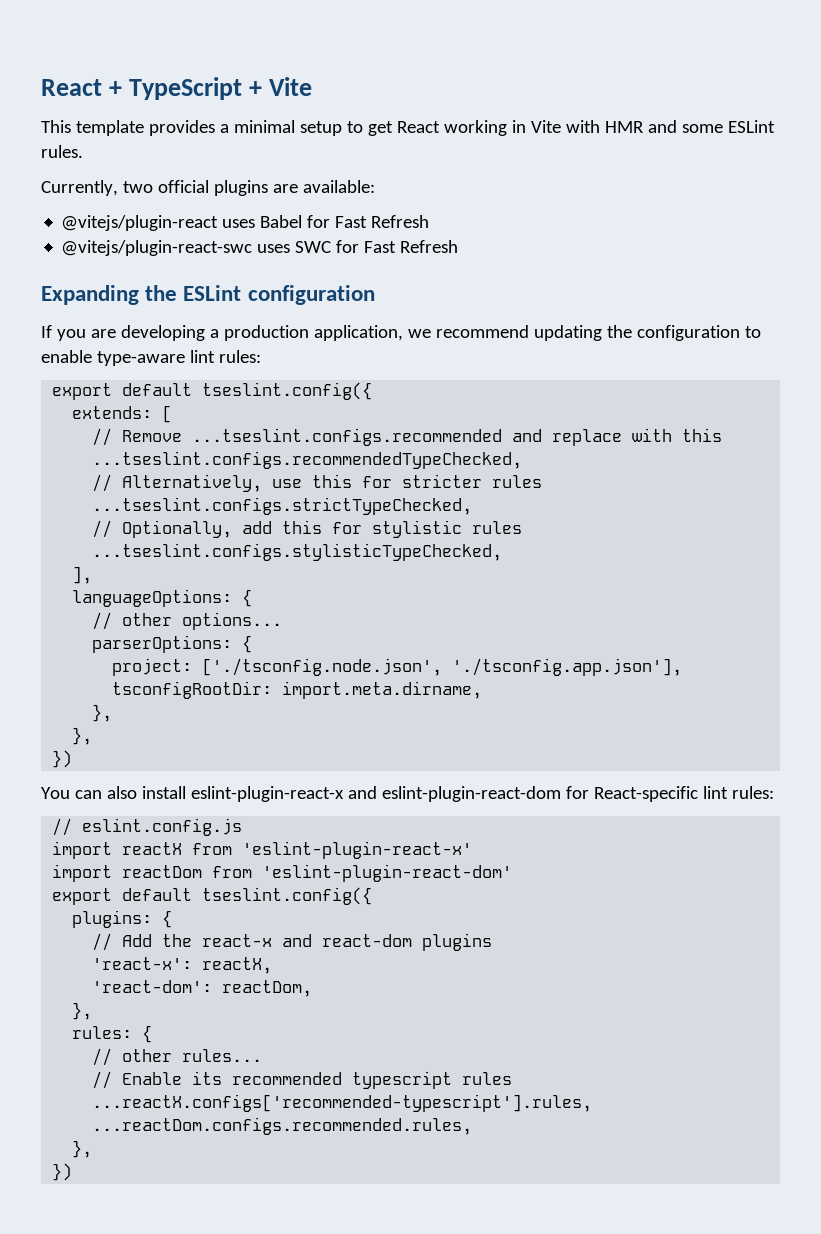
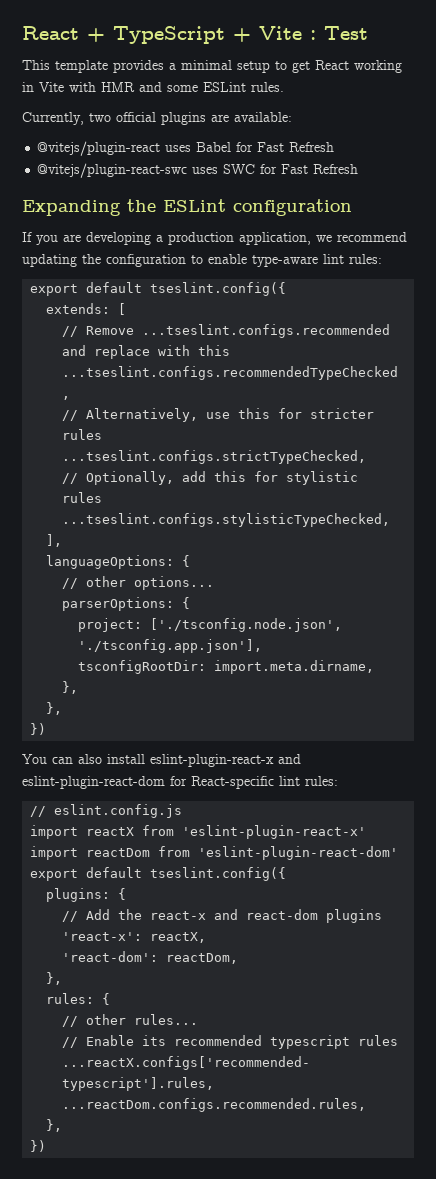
- React + TypeScript + Vite
+ React + TypeScript + Vite : Test

